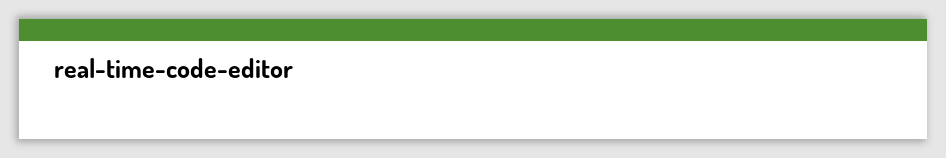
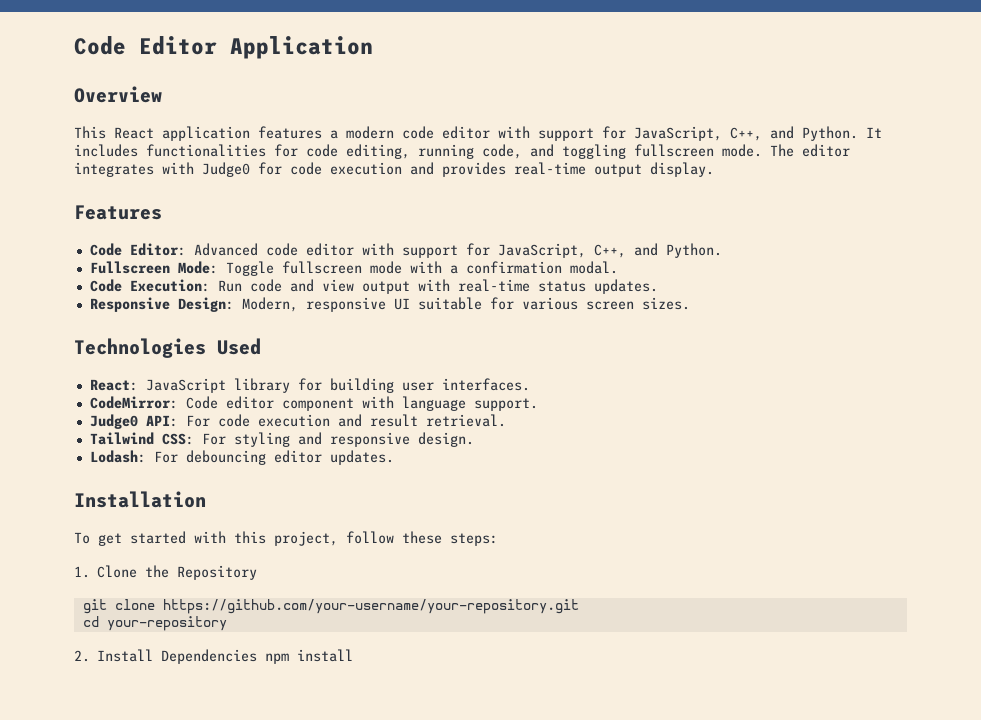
- real-time-code-editor
+ Code Editor Application
+ Overview
+ This React application features a modern code editor with support for JavaScript, C++, and Python. It includes functionalities for code editing, running code, and toggling fullscreen mode. The editor integrates with Judge0 for code execution and provides real-time output display.
+ Features
+ Code Editor: Advanced code editor with support for JavaScript, C++, and Python.
+ Fullscreen Mode: Toggle fullscreen mode with a confirmation modal.
+ Code Execution: Run code and view output with real-time status updates.
+ Responsive Design: Modern, responsive UI suitable for various screen sizes.
+ Technologies Used
+ React: JavaScript library for building user interfaces.
+ CodeMirror: Code editor component with language support.
+ Judge0 API: For code execution and result retrieval.
+ Tailwind CSS: For styling and responsive design.
+ Lodash: For debouncing editor updates.
+ Installation
+ To get started with this project, follow these steps:
+ 1. Clone the Repository
+ git clone https://github.com/your-username/your-repository.git
+ cd your-repository
+ 2. Install Dependencies npm install

